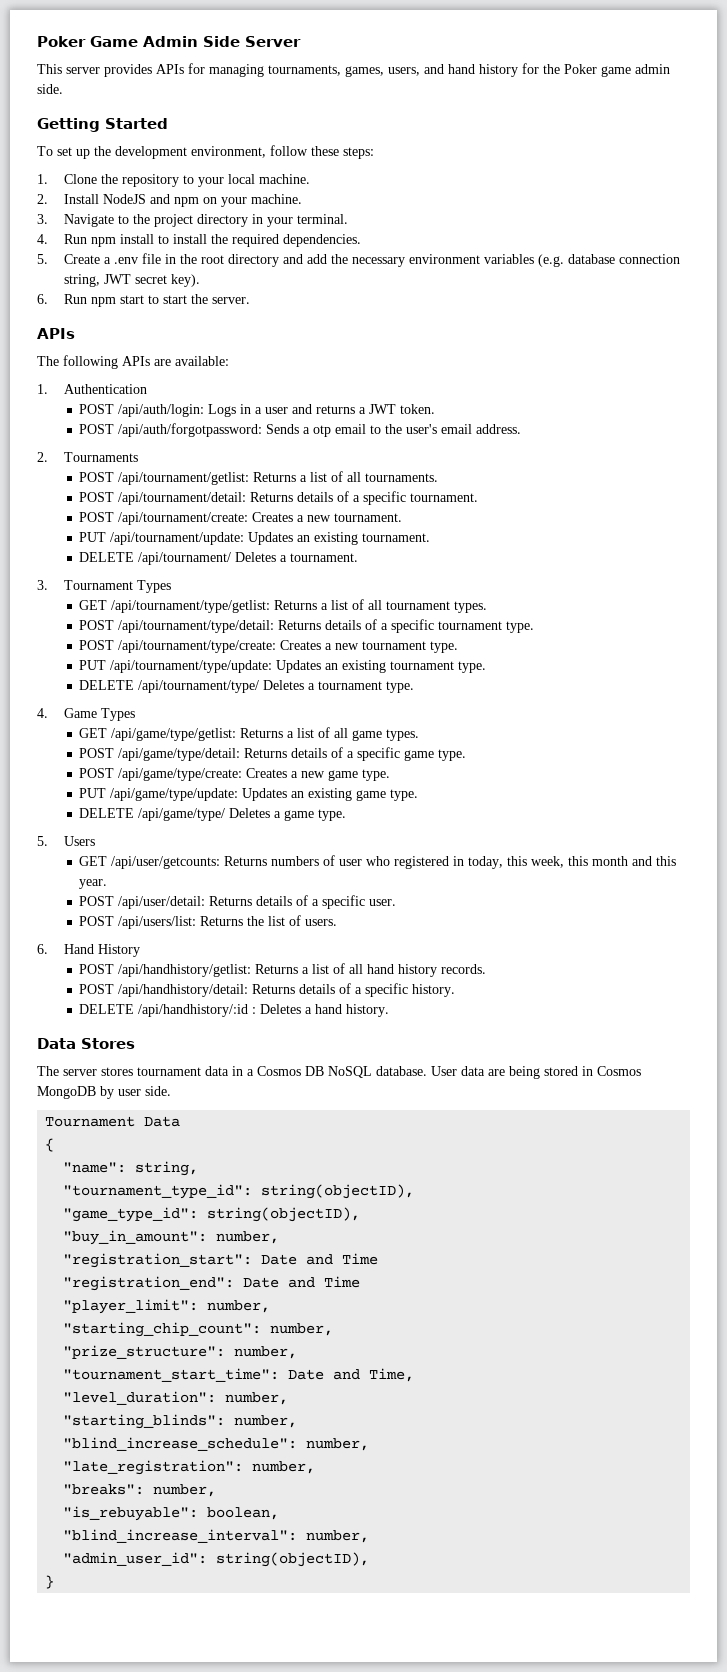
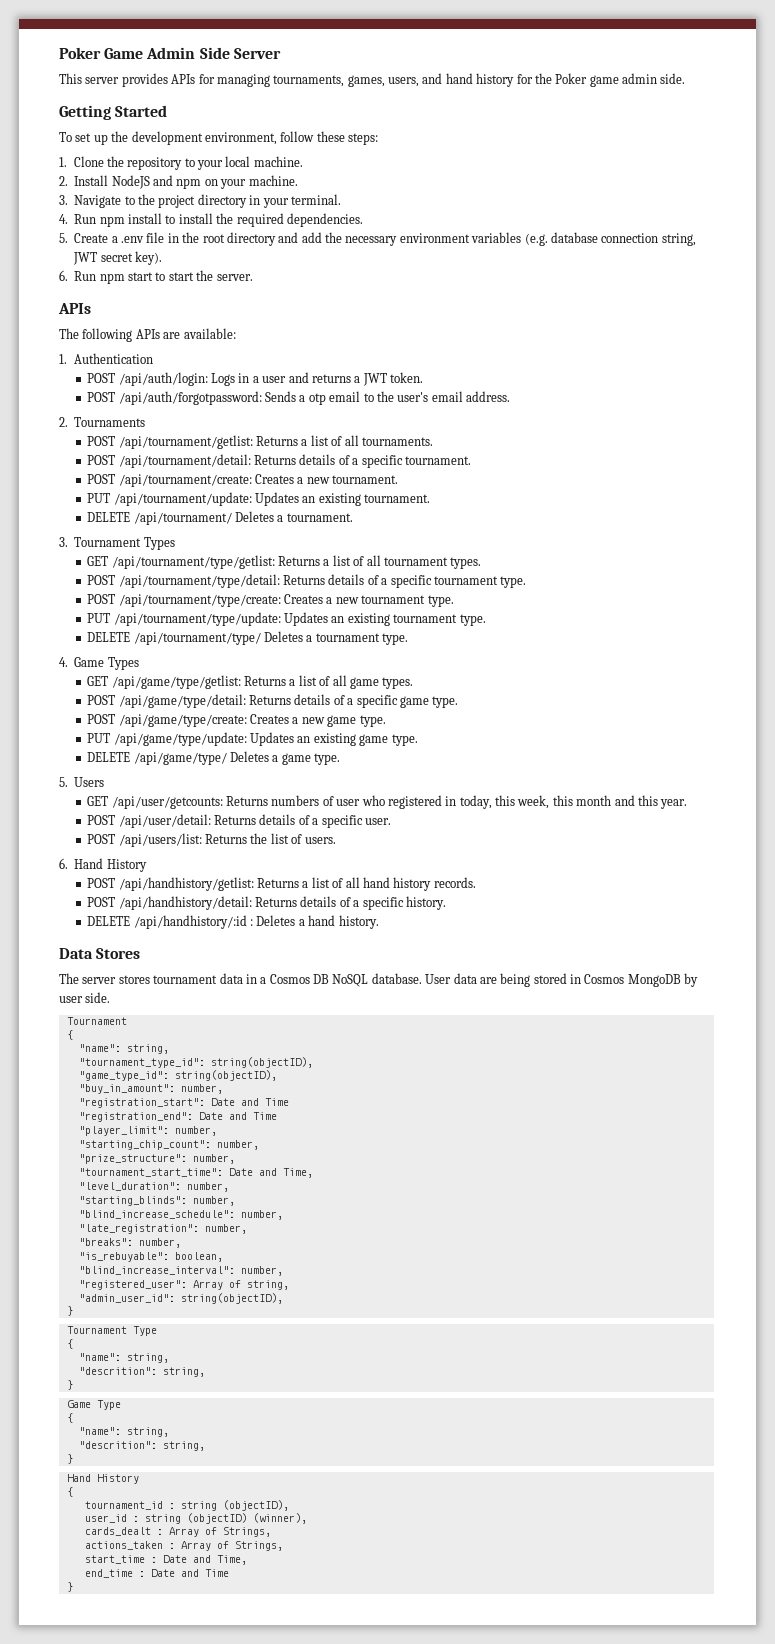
  User data are being stored in Cosmos MongoDB by user side.
- Tournament Data
+ Tournament
+ "registered_user": Array of string,
+ Tournament Type
+ {
+ "name": string,
+ "descrition": string,
+ }
+ Game Type
+ {
+ "name": string,
+ "descrition": string,
+ }
+ Hand History
+ {
+ tournament_id : string (objectID),
+ user_id : string (objectID) (winner),
+ cards_dealt : Array of Strings,
+ actions_taken : Array of Strings,
+ start_time : Date and Time,
+ end_time : Date and Time
+ }

